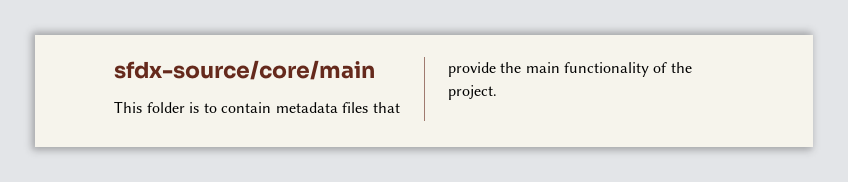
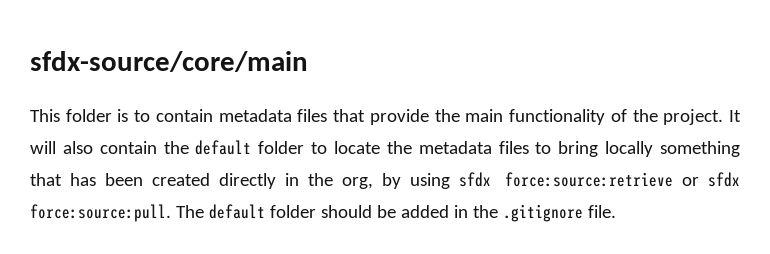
+ It will also contain the default folder to locate the metadata files to bring locally something that has been created directly in the org, by using sfdx force:source:retrieve or sfdx force:source:pull. The default folder should be added in the .gitignore file.

